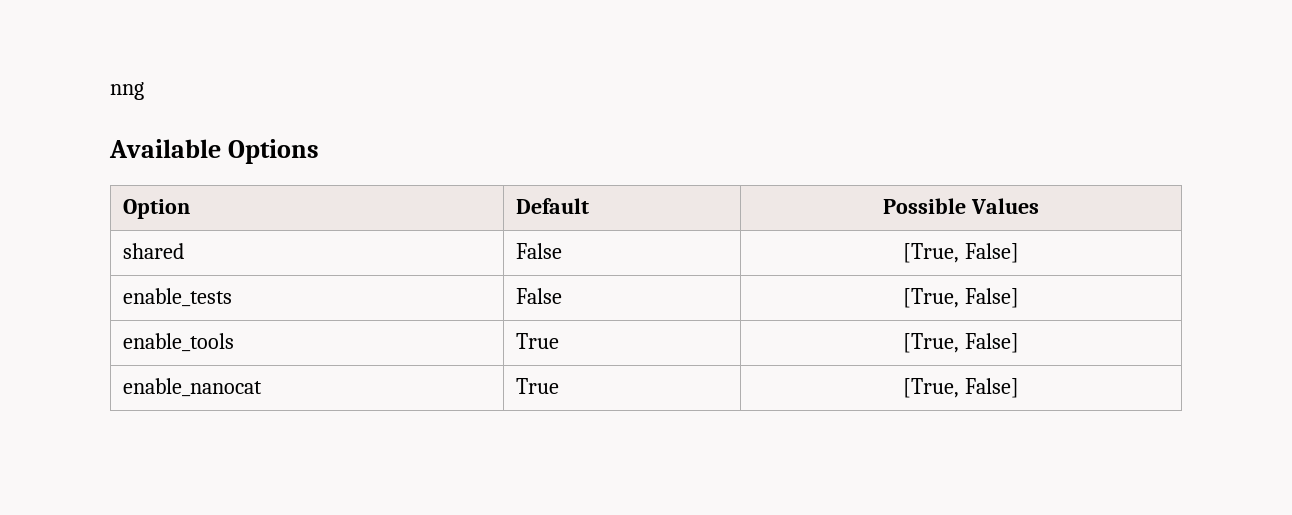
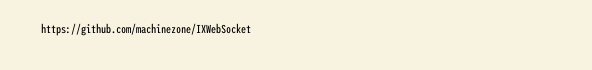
- nng
- Available Options
- Option | Default | Possible Values
- shared | False | [True, False]
- enable_tests | False | [True, False]
- enable_tools | True | [True, False]
- enable_nanocat | True | [True, False]
+ https://github.com/machinezone/IXWebSocket

